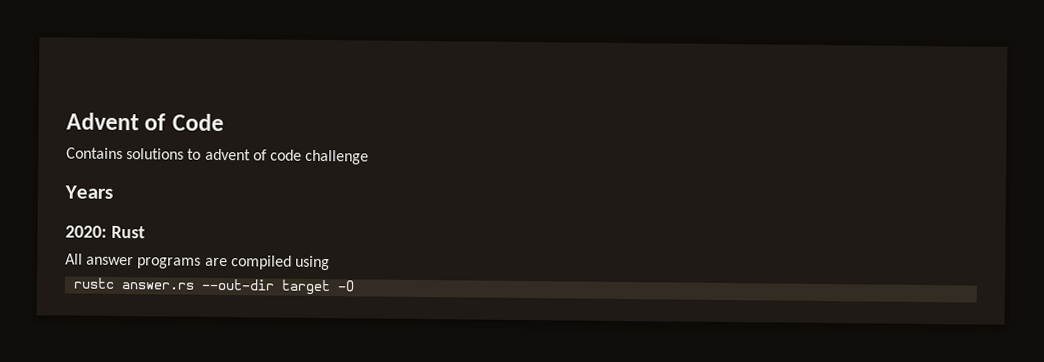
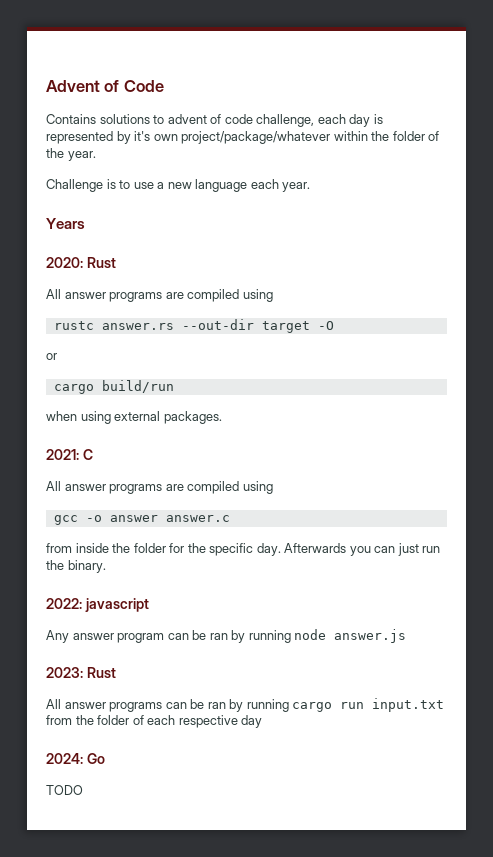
- Contains solutions to advent of code challenge
+ Contains solutions to advent of code challenge, each day is represented by it's own project/package/whatever within the folder of the year.
+ Challenge is to use a new language each year.
+ or
+ cargo build/run
+ when using external packages.
+ 2021: C
+ All answer programs are compiled using
+ gcc -o answer answer.c
+ from inside the folder for the specific day. Afterwards you can just run the binary.
+ 2022: javascript
+ Any answer program can be ran by running node answer.js
+ 2023: Rust
+ All answer programs can be ran by running cargo run input.txt from the folder of each respective day
+ 2024: Go
+ TODO

